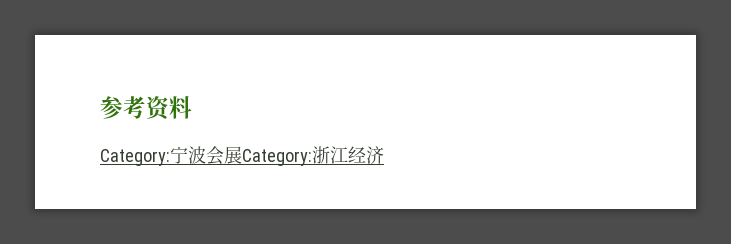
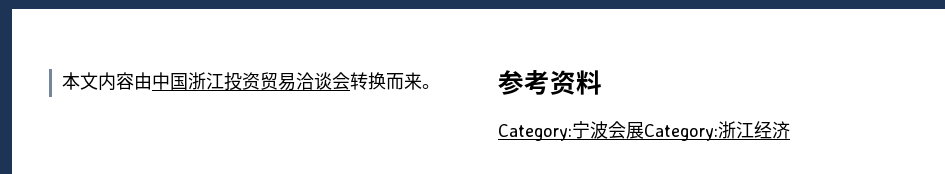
+ 本文内容由中国浙江投资贸易洽谈会转换而来。

